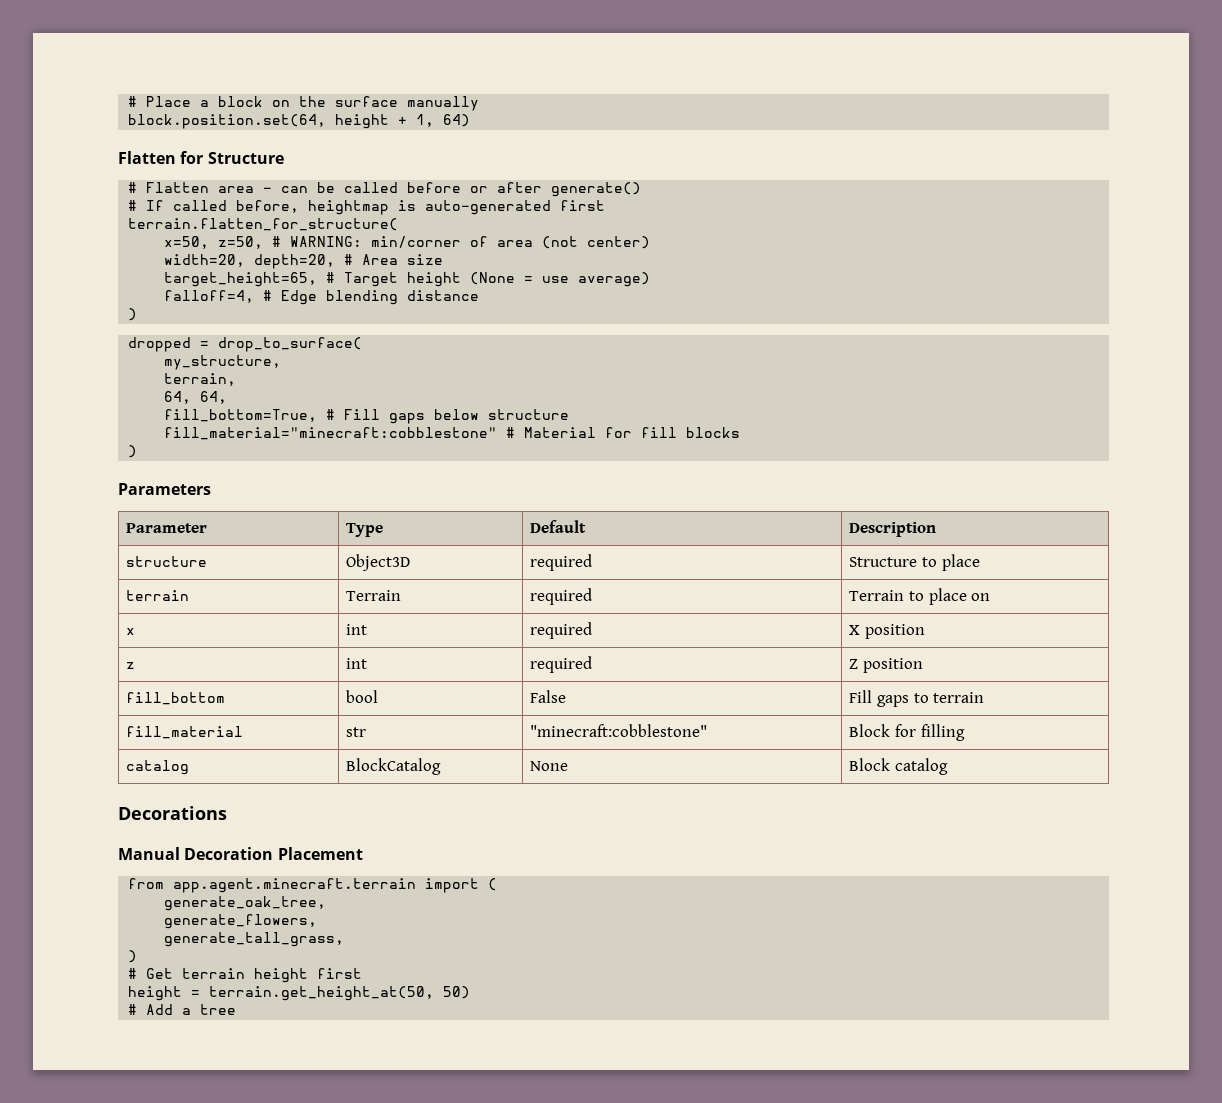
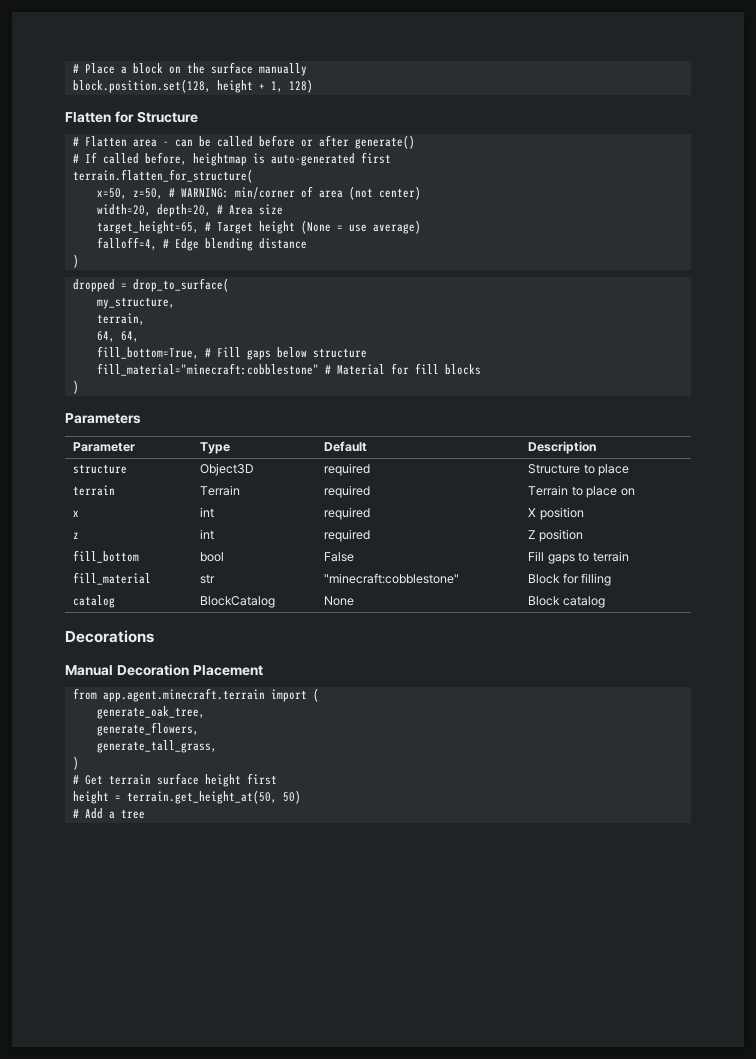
- block.position.set(64, height + 1, 64)
+ block.position.set(128, height + 1, 128)
- # Get terrain height first
+ # Get terrain surface height first

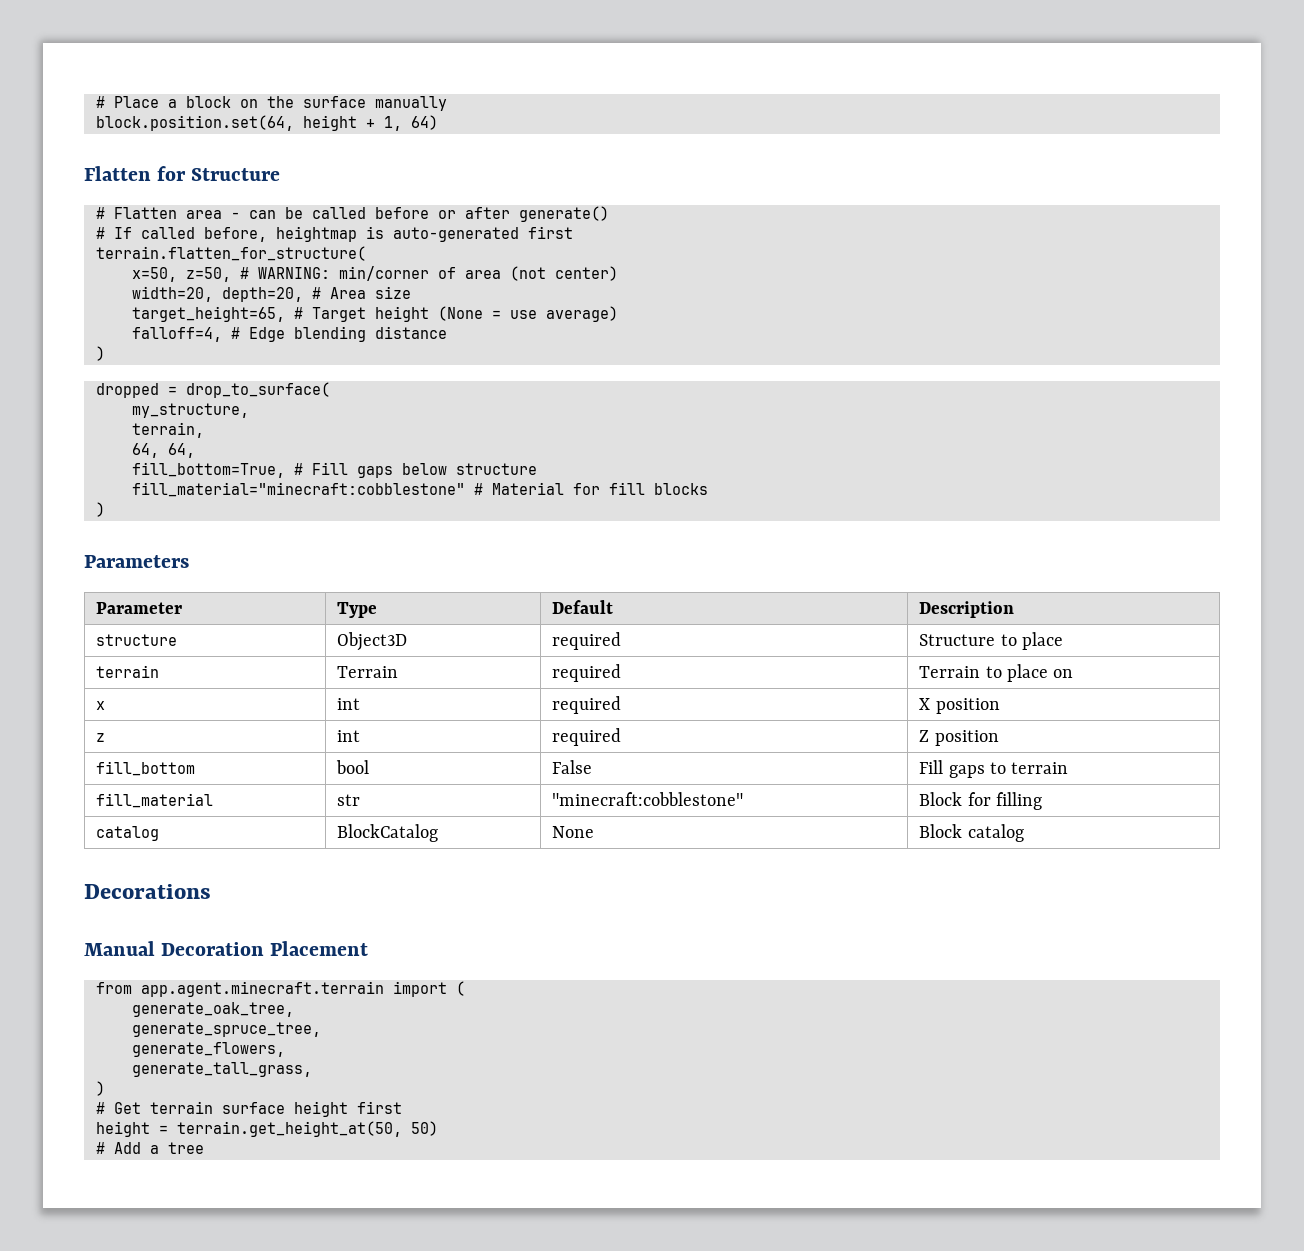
- block.position.set(128, height + 1, 128)
+ block.position.set(64, height + 1, 64)
+ generate_spruce_tree,

